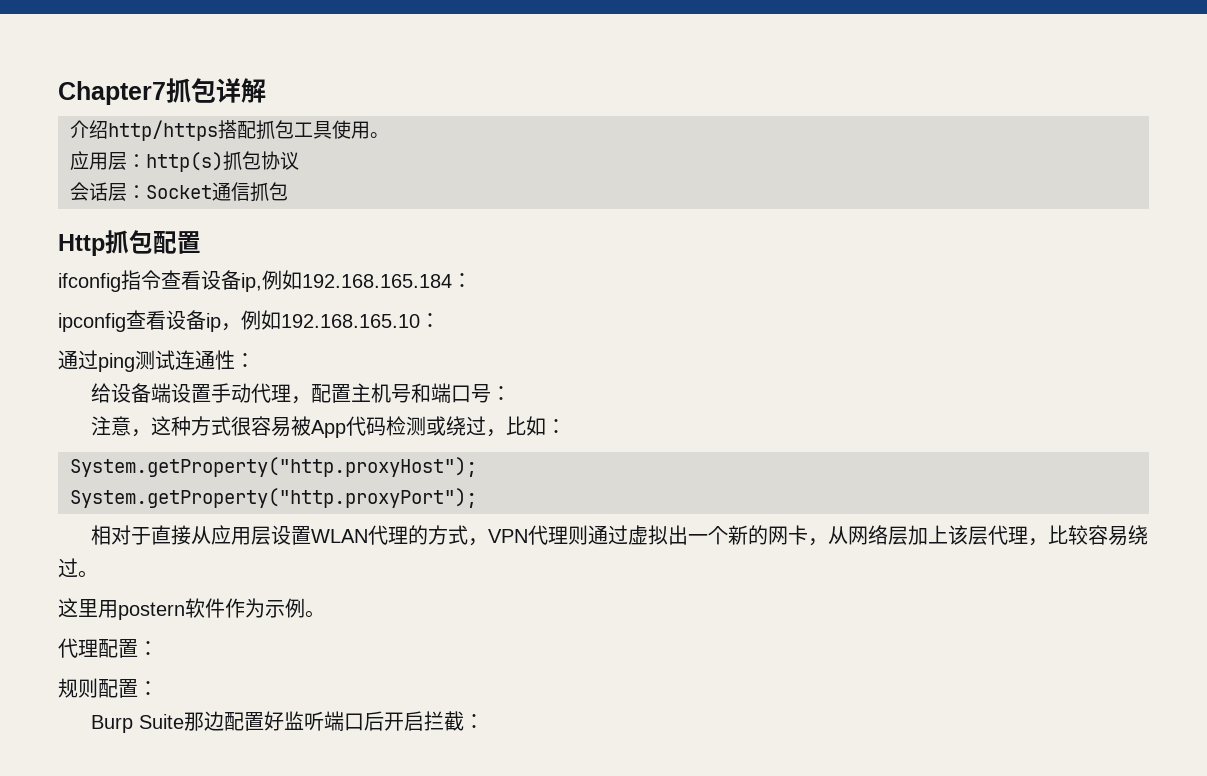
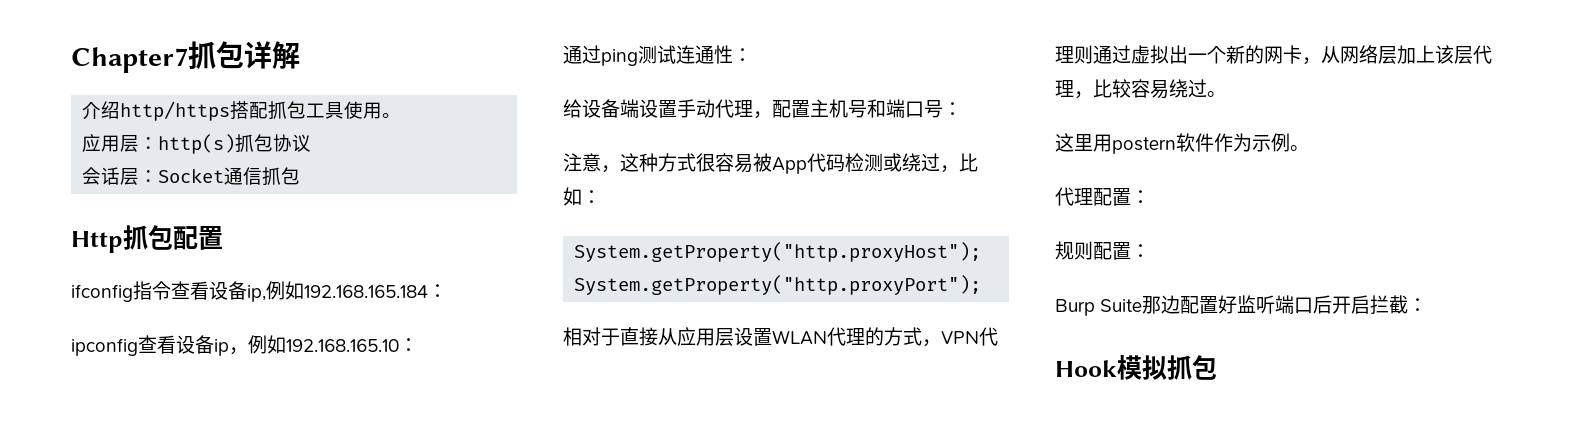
+ Hook模拟抓包

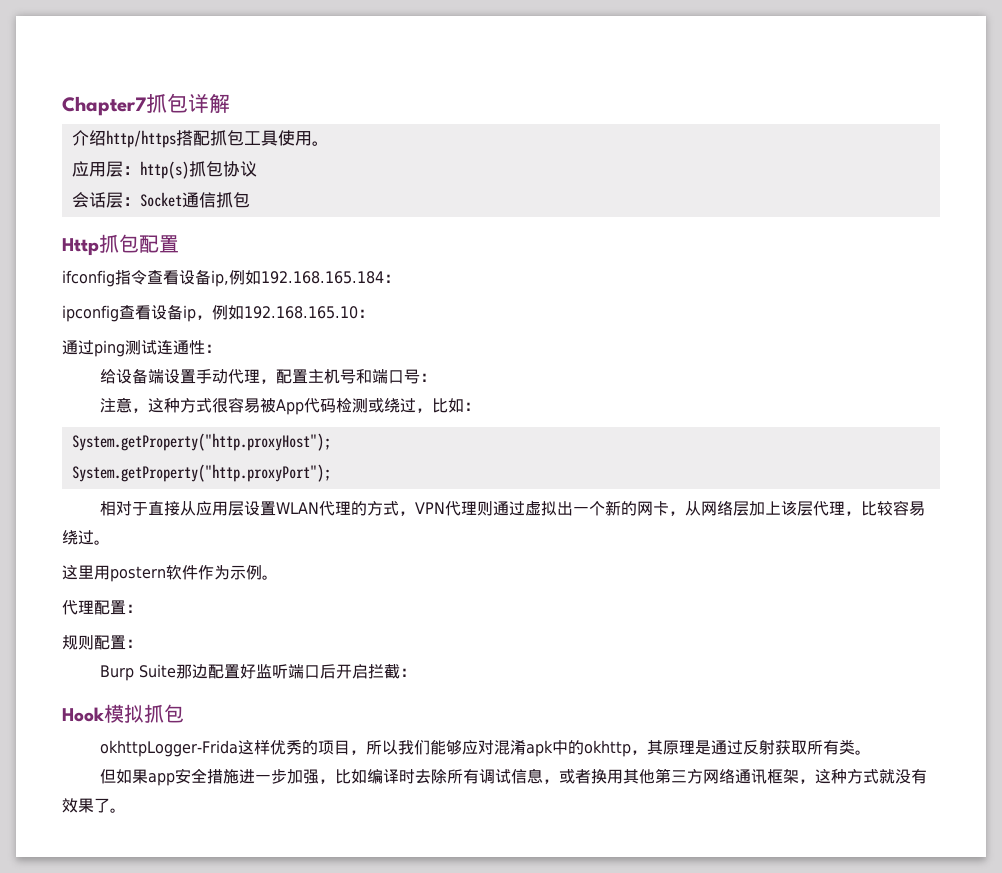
+ okhttpLogger-Frida这样优秀的项目，所以我们能够应对混淆apk中的okhttp，其原理是通过反射获取所有类。
+ 但如果app安全措施进一步加强，比如编译时去除所有调试信息，或者换用其他第三方网络通讯框架，这种方式就没有效果了。

